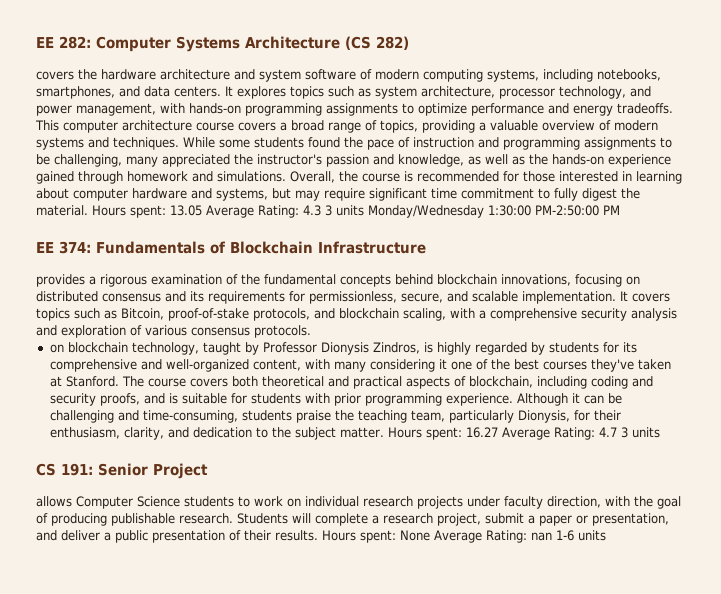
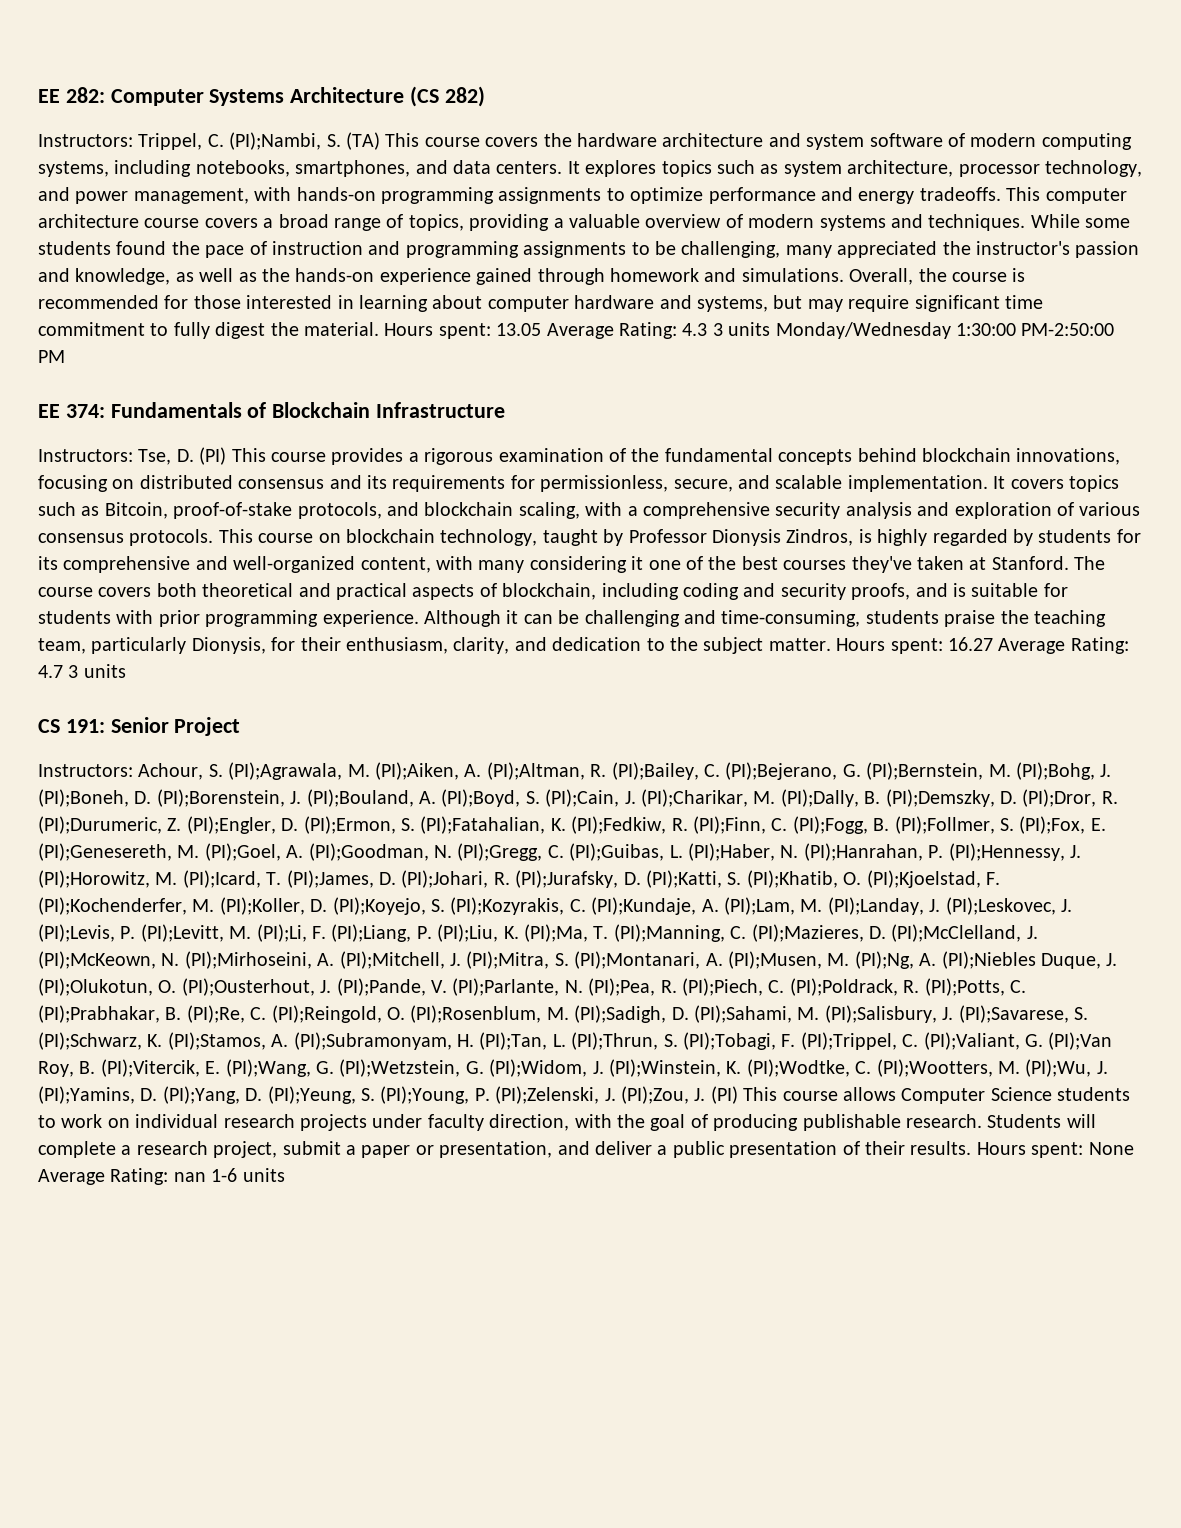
- covers the hardware architecture and system software of modern computing systems, including notebooks, smartphones, and data centers.
+ Instructors: Trippel, C. (PI);Nambi, S. (TA) This course covers the hardware architecture and system software of modern computing systems, including notebooks, smartphones, and data centers.
- provides a rigorous examination of the fundamental concepts behind blockchain innovations, focusing on distributed consensus and its requirements for permissionless, secure, and scalable implementation.
+ Instructors: Tse, D. (PI) This course provides a rigorous examination of the fundamental concepts behind blockchain innovations, focusing on distributed consensus and its requirements for permissionless, secure, and scalable implementation.
- It covers topics such as Bitcoin, proof-of-stake protocols, and blockchain scaling, with a comprehensive security analysis and exploration of various consensus protocols.
- on blockchain technology, taught by Professor Dionysis Zindros, is highly regarded by students for its comprehensive and well-organized content, with many considering it one of the best courses they've taken at Stanford.
+ It covers topics such as Bitcoin, proof-of-stake protocols, and blockchain scaling, with a comprehensive security analysis and exploration of various consensus protocols. This course on blockchain technology, taught by Professor Dionysis Zindros, is highly regarded by students for its comprehensive and well-organized content, with many considering it one of the best courses they've taken at Stanford.
- allows Computer Science students to work on individual research projects under faculty direction, with the goal of producing publishable research.
+ Instructors: Achour, S. (PI);Agrawala, M. (PI);Aiken, A. (PI);Altman, R. (PI);Bailey, C. (PI);Bejerano, G. (PI);Bernstein, M. (PI);Bohg, J. (PI);Boneh, D. (PI);Borenstein, J. (PI);Bouland, A. (PI);Boyd, S. (PI);Cain, J. (PI);Charikar, M. (PI);Dally, B. (PI);Demszky, D. (PI);Dror, R. (PI);Durumeric, Z. (PI);Engler, D. (PI);Ermon, S. (PI);Fatahalian, K. (PI);Fedkiw, R. (PI);Finn, C. (PI);Fogg, B. (PI);Follmer, S. (PI);Fox, E. (PI);Genesereth, M. (PI);Goel, A. (PI);Goodman, N. (PI);Gregg, C. (PI);Guibas, L. (PI);Haber, N. (PI);Hanrahan, P. (PI);Hennessy, J. (PI);Horowitz, M. (PI);Icard, T. (PI);James, D. (PI);Johari, R. (PI);Jurafsky, D. (PI);Katti, S. (PI);Khatib, O. (PI);Kjoelstad, F. (PI);Kochenderfer, M. (PI);Koller, D. (PI);Koyejo, S. (PI);Kozyrakis, C. (PI);Kundaje, A. (PI);Lam, M. (PI);Landay, J. (PI);Leskovec, J. (PI);Levis, P. (PI);Levitt, M. (PI);Li, F. (PI);Liang, P. (PI);Liu, K. (PI);Ma, T. (PI);Manning, C. (PI);Mazieres, D. (PI);McClelland, J. (PI);McKeown, N. (PI);Mirhoseini, A. (PI);Mitchell, J. (PI);Mitra, S. (PI);Montanari, A. (PI);Musen, M. (PI);Ng, A. (PI);Niebles Duque, J. (PI);Olukotun, O. (PI);Ousterhout, J. (PI);Pande, V. (PI);Parlante, N. (PI);Pea, R. (PI);Piech, C. (PI);Poldrack, R. (PI);Potts, C. (PI);Prabhakar, B. (PI);Re, C. (PI);Reingold, O. (PI);Rosenblum, M. (PI);Sadigh, D. (PI);Sahami, M. (PI);Salisbury, J. (PI);Savarese, S. (PI);Schwarz, K. (PI);Stamos, A. (PI);Subramonyam, H. (PI);Tan, L. (PI);Thrun, S. (PI);Tobagi, F. (PI);Trippel, C. (PI);Valiant, G. (PI);Van Roy, B. (PI);Vitercik, E. (PI);Wang, G. (PI);Wetzstein, G. (PI);Widom, J. (PI);Winstein, K. (PI);Wodtke, C. (PI);Wootters, M. (PI);Wu, J. (PI);Yamins, D. (PI);Yang, D. (PI);Yeung, S. (PI);Young, P. (PI);Zelenski, J. (PI);Zou, J. (PI) This course allows Computer Science students to work on individual research projects under faculty direction, with the goal of producing publishable research.

